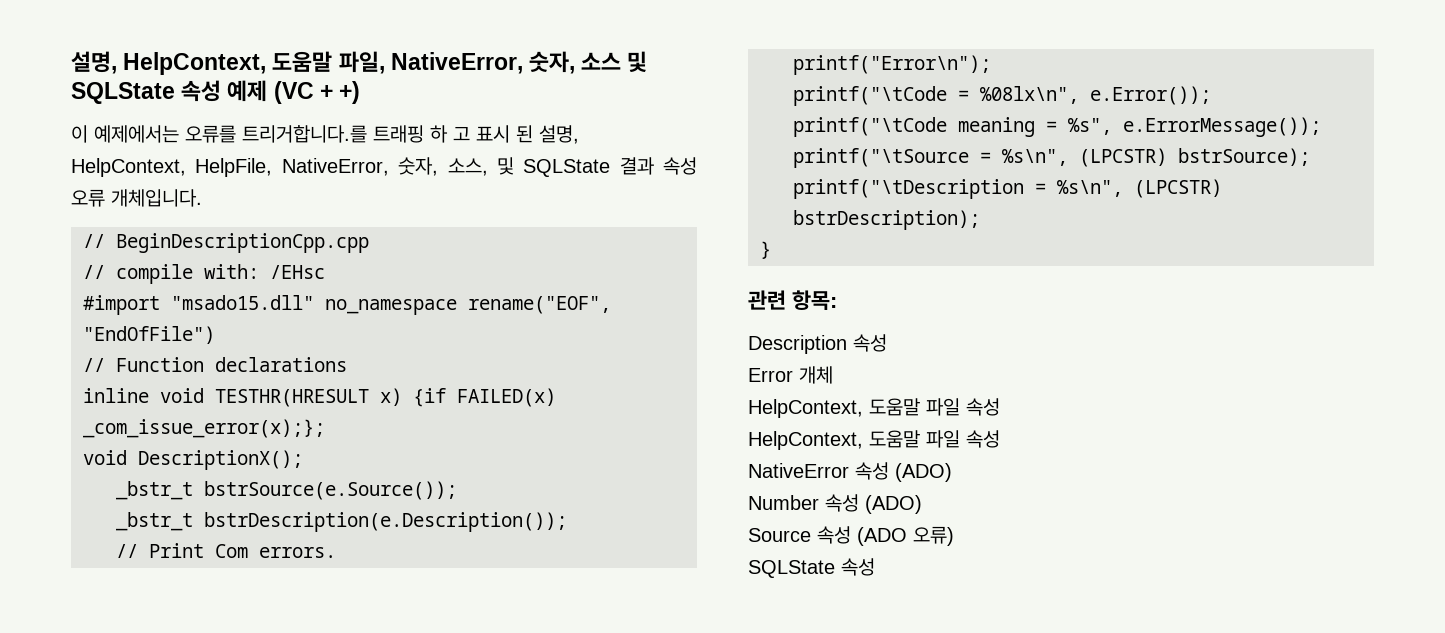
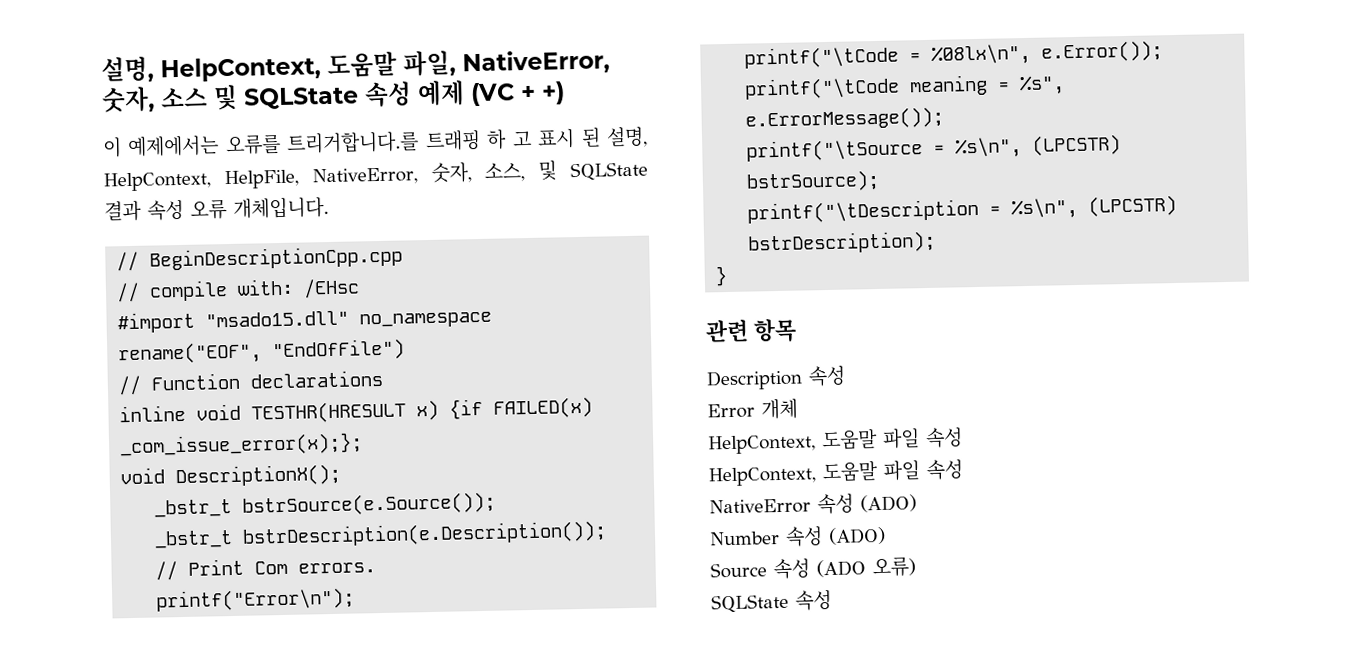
- 관련 항목:
+ 관련 항목

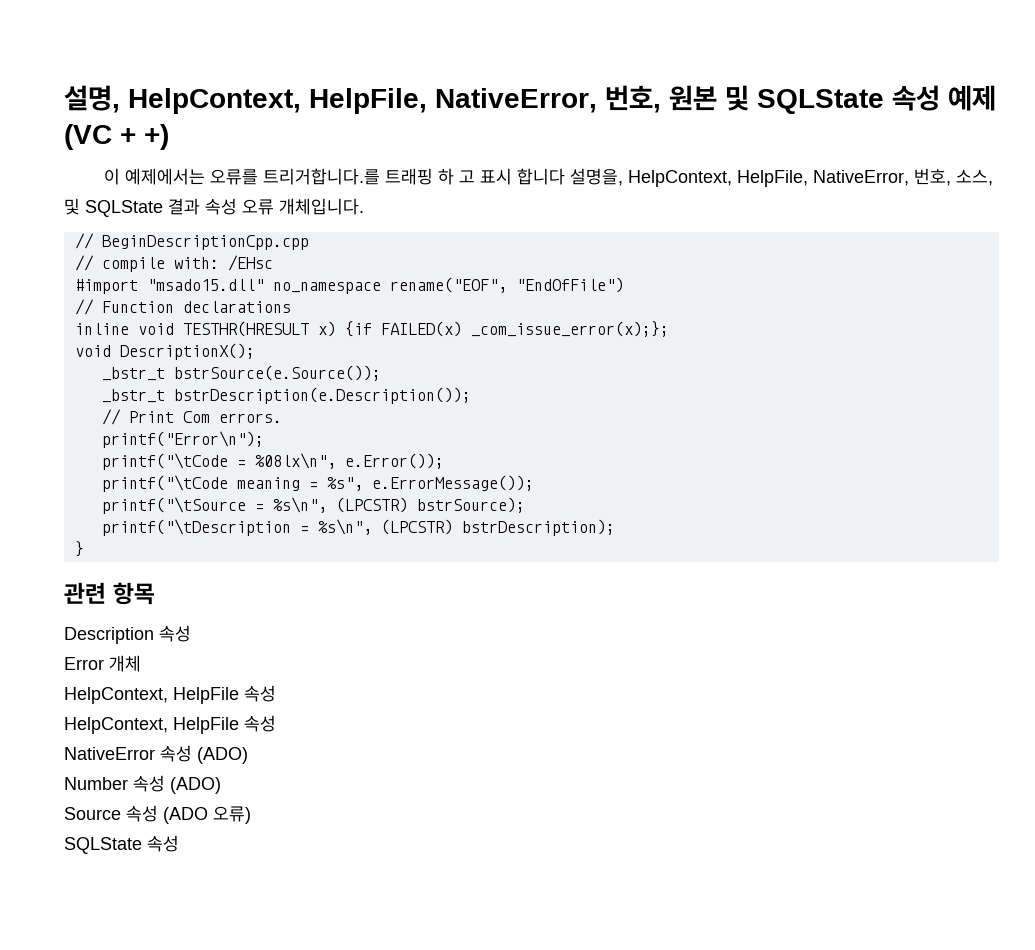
- 설명, HelpContext, 도움말 파일, NativeError, 숫자, 소스 및 SQLState 속성 예제 (VC + +)
+ 설명, HelpContext, HelpFile, NativeError, 번호, 원본 및 SQLState 속성 예제 (VC + +)
- 이 예제에서는 오류를 트리거합니다.를 트래핑 하 고 표시 된 설명, HelpContext, HelpFile, NativeError, 숫자, 소스, 및 SQLState 결과 속성 오류 개체입니다.
+ 이 예제에서는 오류를 트리거합니다.를 트래핑 하 고 표시 합니다 설명을, HelpContext, HelpFile, NativeError, 번호, 소스, 및 SQLState 결과 속성 오류 개체입니다.
  Error 개체
- HelpContext, 도움말 파일 속성
- HelpContext, 도움말 파일 속성
+ HelpContext, HelpFile 속성
+ HelpContext, HelpFile 속성

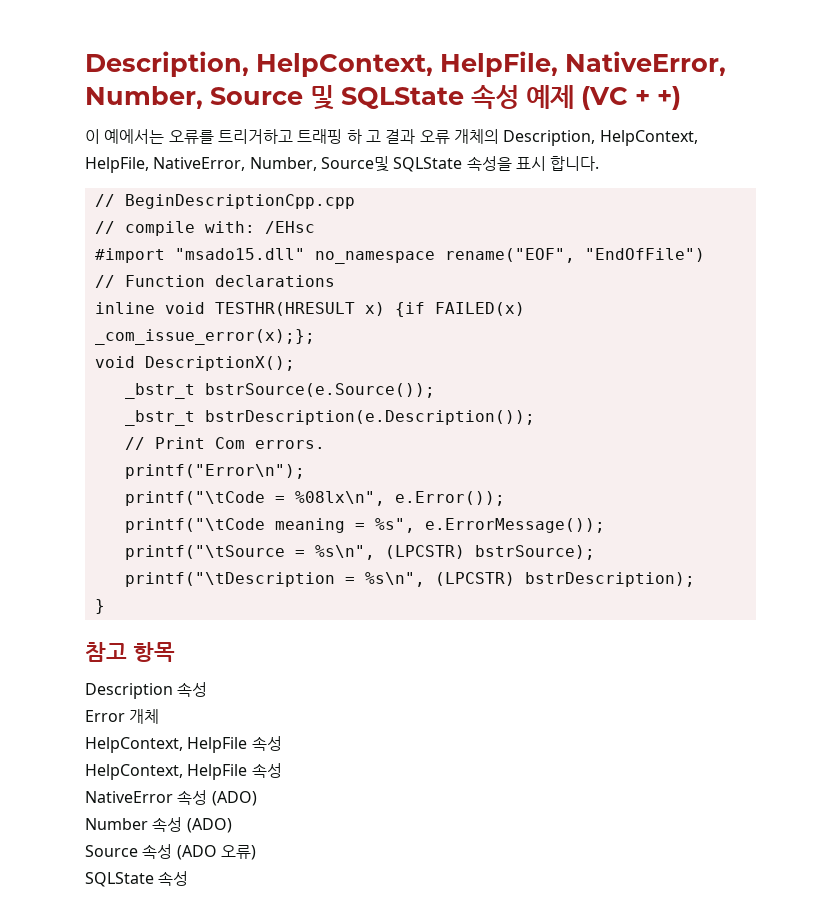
- 설명, HelpContext, HelpFile, NativeError, 번호, 원본 및 SQLState 속성 예제 (VC + +)
+ Description, HelpContext, HelpFile, NativeError, Number, Source 및 SQLState 속성 예제 (VC + +)
- 이 예제에서는 오류를 트리거합니다.를 트래핑 하 고 표시 합니다 설명을, HelpContext, HelpFile, NativeError, 번호, 소스, 및 SQLState 결과 속성 오류 개체입니다.
+ 이 예에서는 오류를 트리거하고 트래핑 하 고 결과 오류 개체의 Description, HelpContext, HelpFile, NativeError, Number, Source및 SQLState 속성을 표시 합니다.
- 관련 항목
+ 참고 항목

